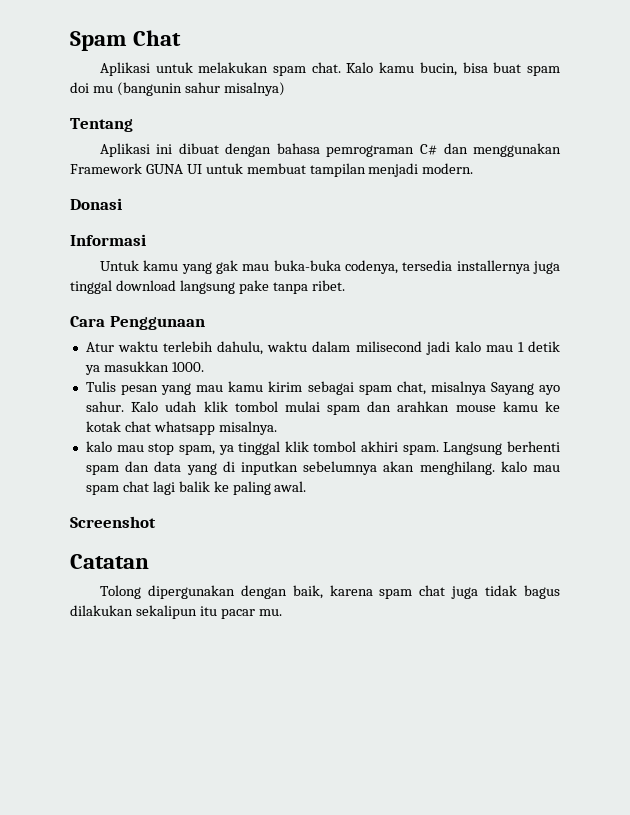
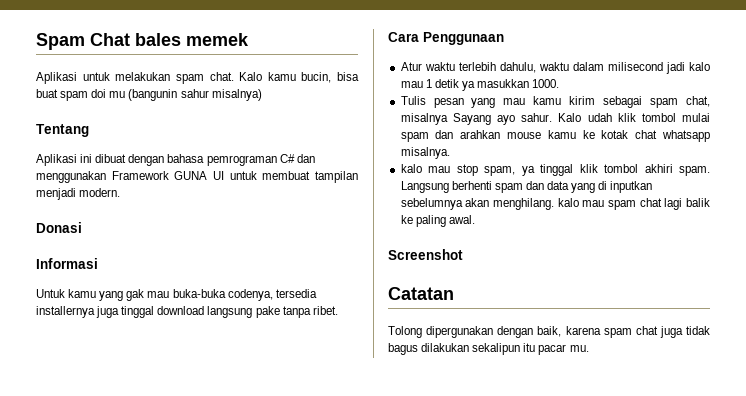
- Spam Chat
+ Spam Chat bales memek

